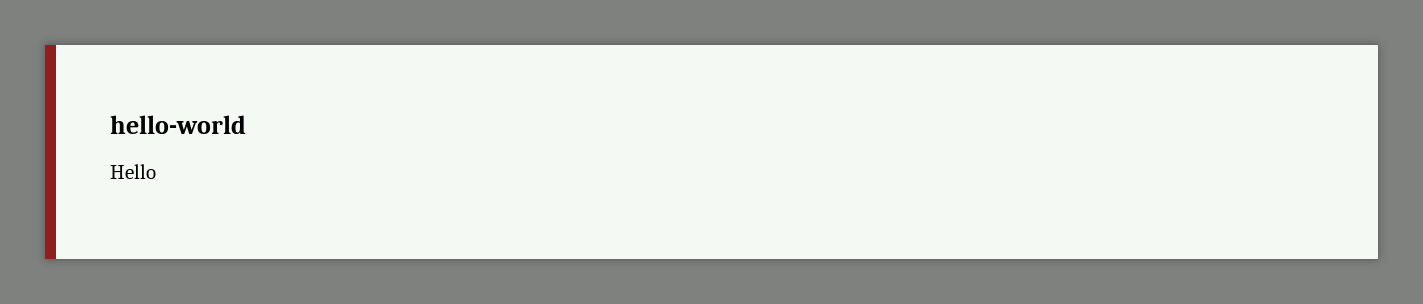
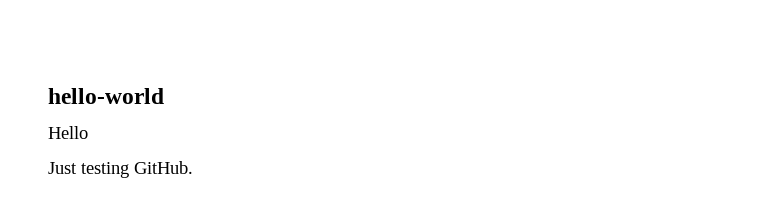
+ Just testing GitHub.

